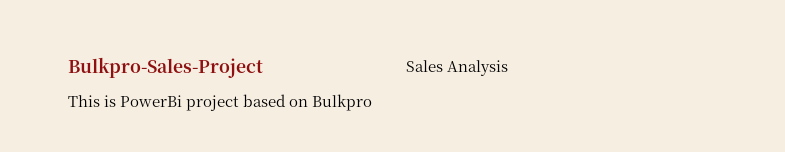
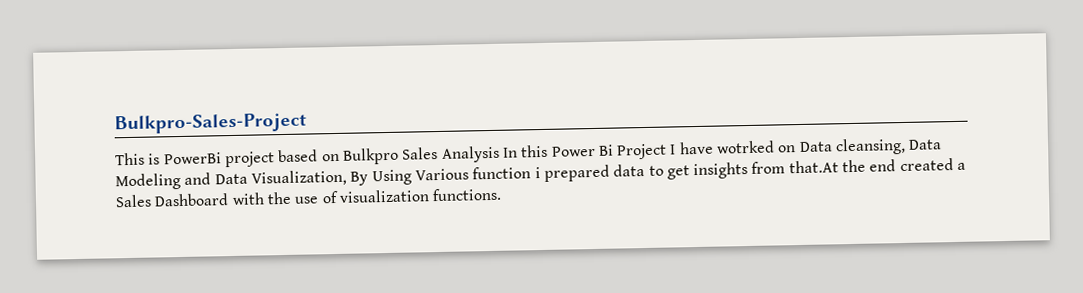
- This is PowerBi project based on Bulkpro Sales Analysis
+ This is PowerBi project based on Bulkpro Sales Analysis In this Power Bi Project I have wotrked on Data cleansing, Data Modeling and Data Visualization, By Using Various function i prepared data to get insights from that.At the end created a Sales Dashboard with the use of visualization functions.

